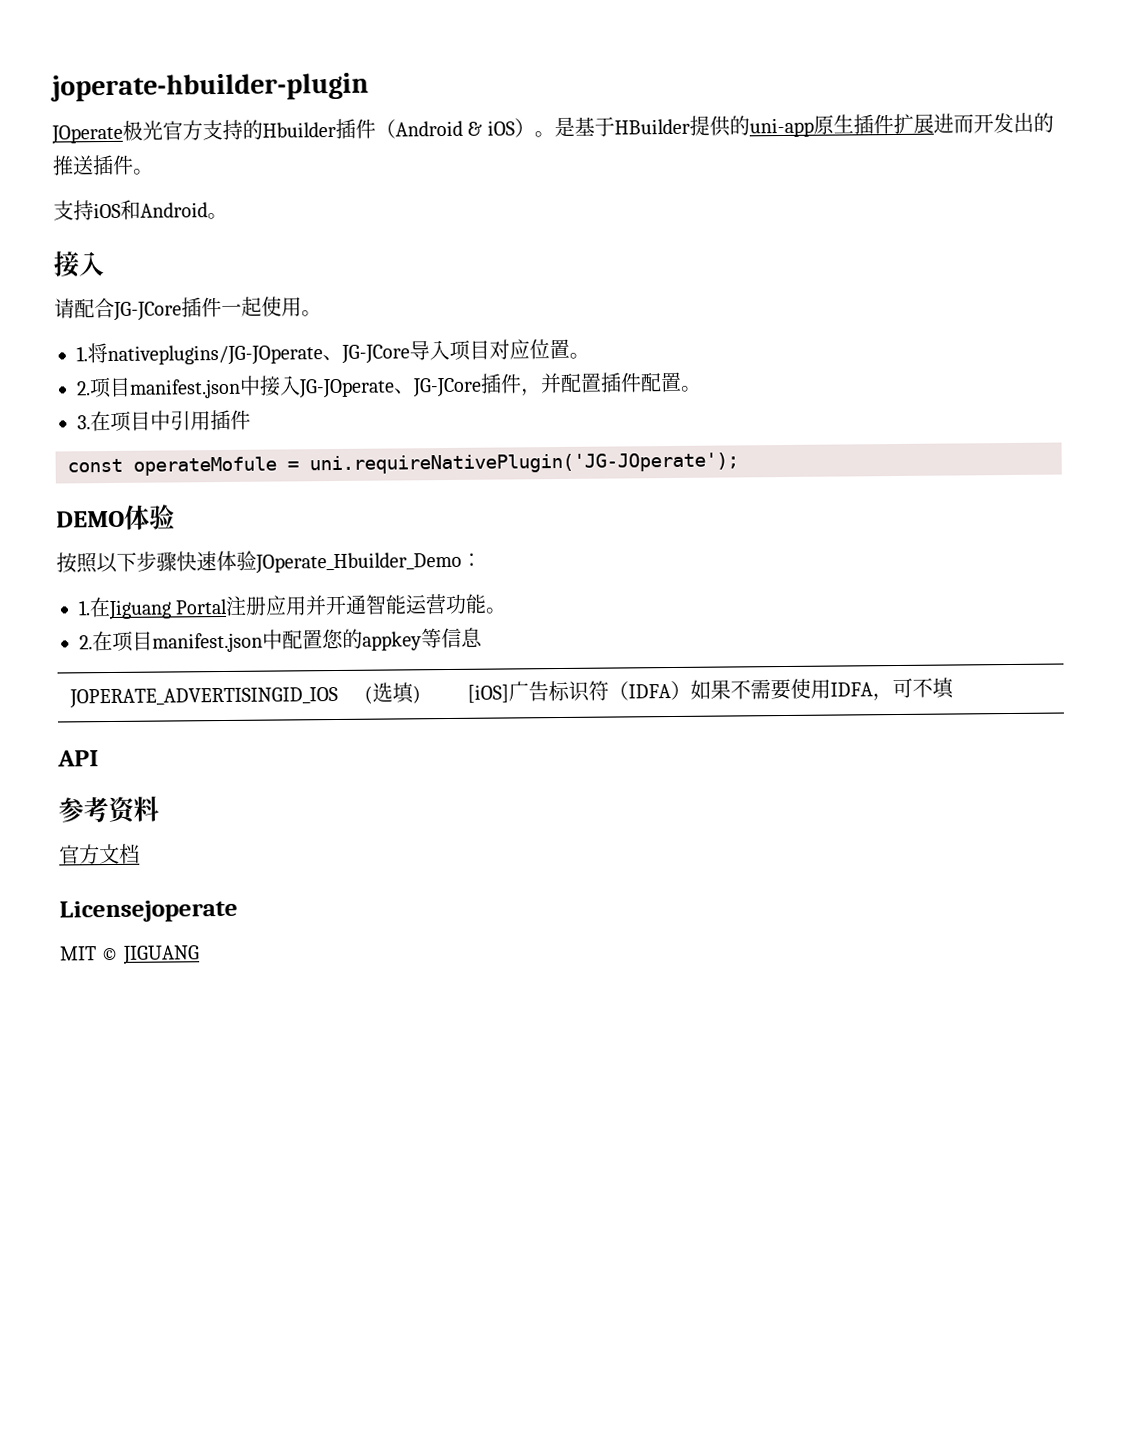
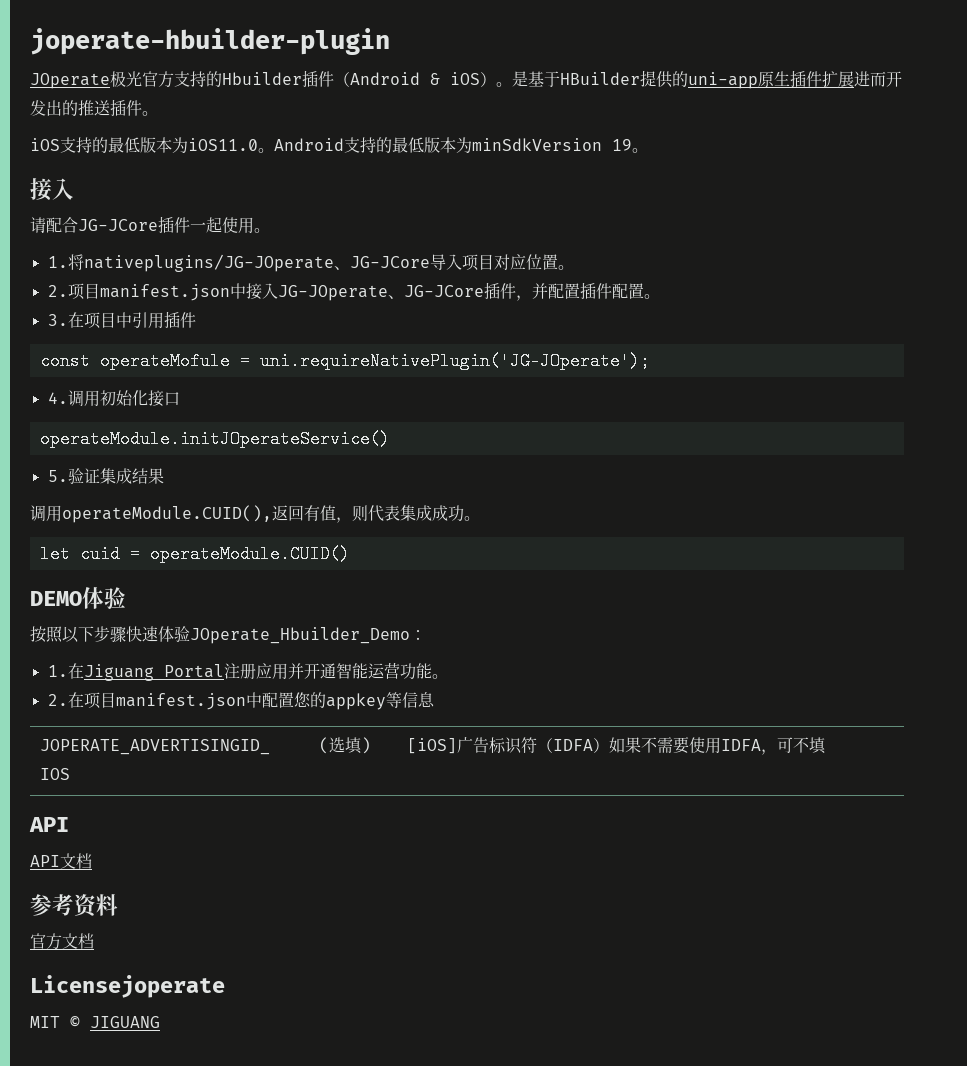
- 支持iOS和Android。
+ iOS支持的最低版本为iOS11.0。Android支持的最低版本为minSdkVersion 19。
+ 4.调用初始化接口
+ operateModule.initJOperateService()
+ 5.验证集成结果
+ 调用operateModule.CUID(),返回有值，则代表集成成功。
+ let cuid = operateModule.CUID()
+ API文档

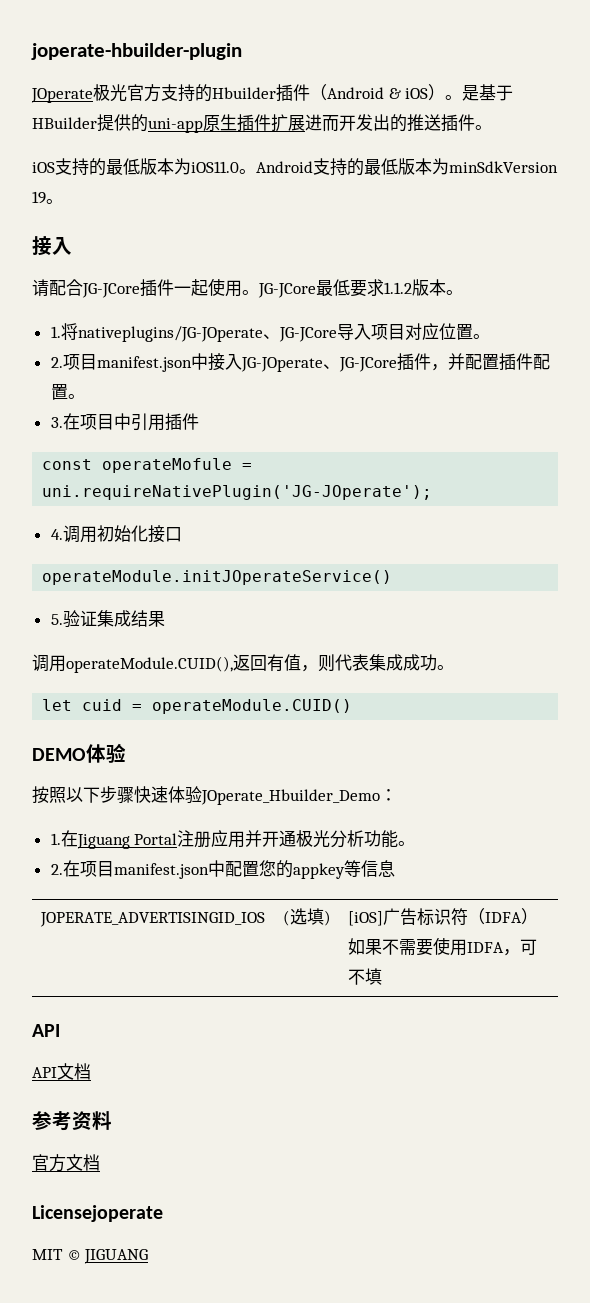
+ JG-JCore最低要求1.1.2版本。
- 1.在Jiguang Portal注册应用并开通智能运营功能。
+ 1.在Jiguang Portal注册应用并开通极光分析功能。

